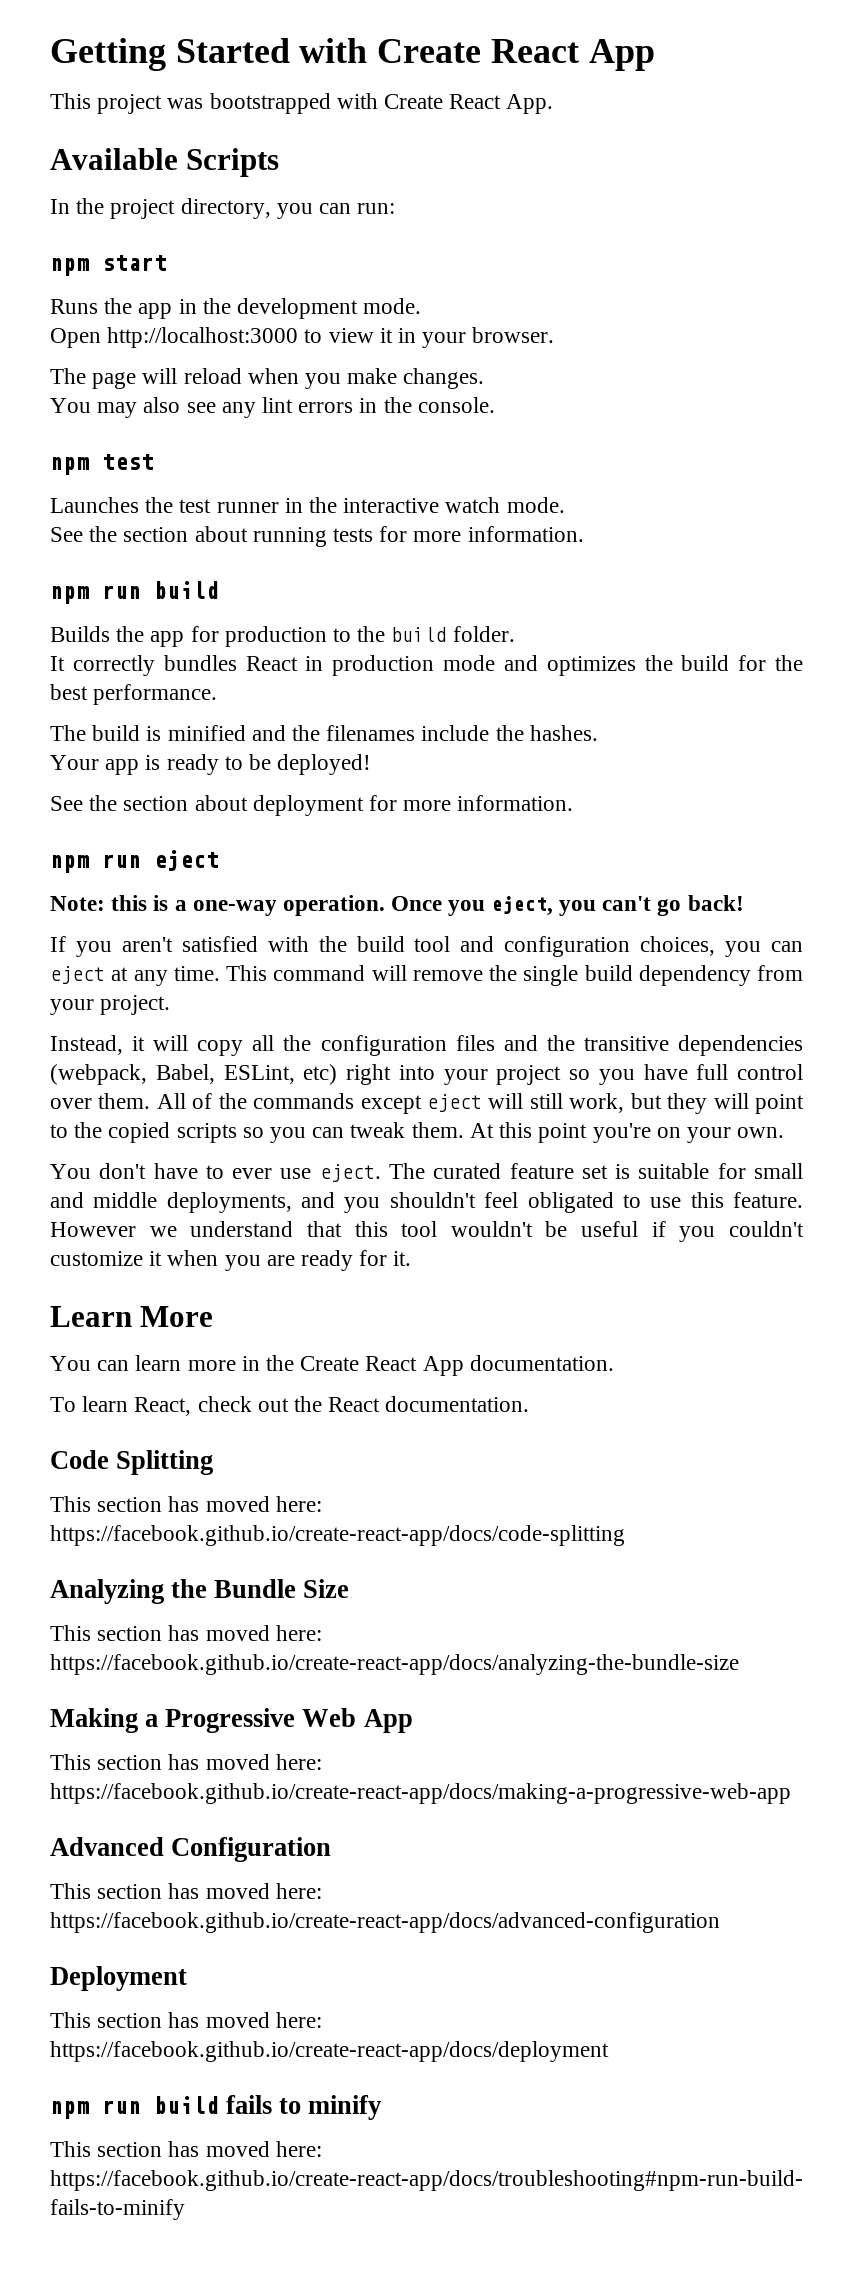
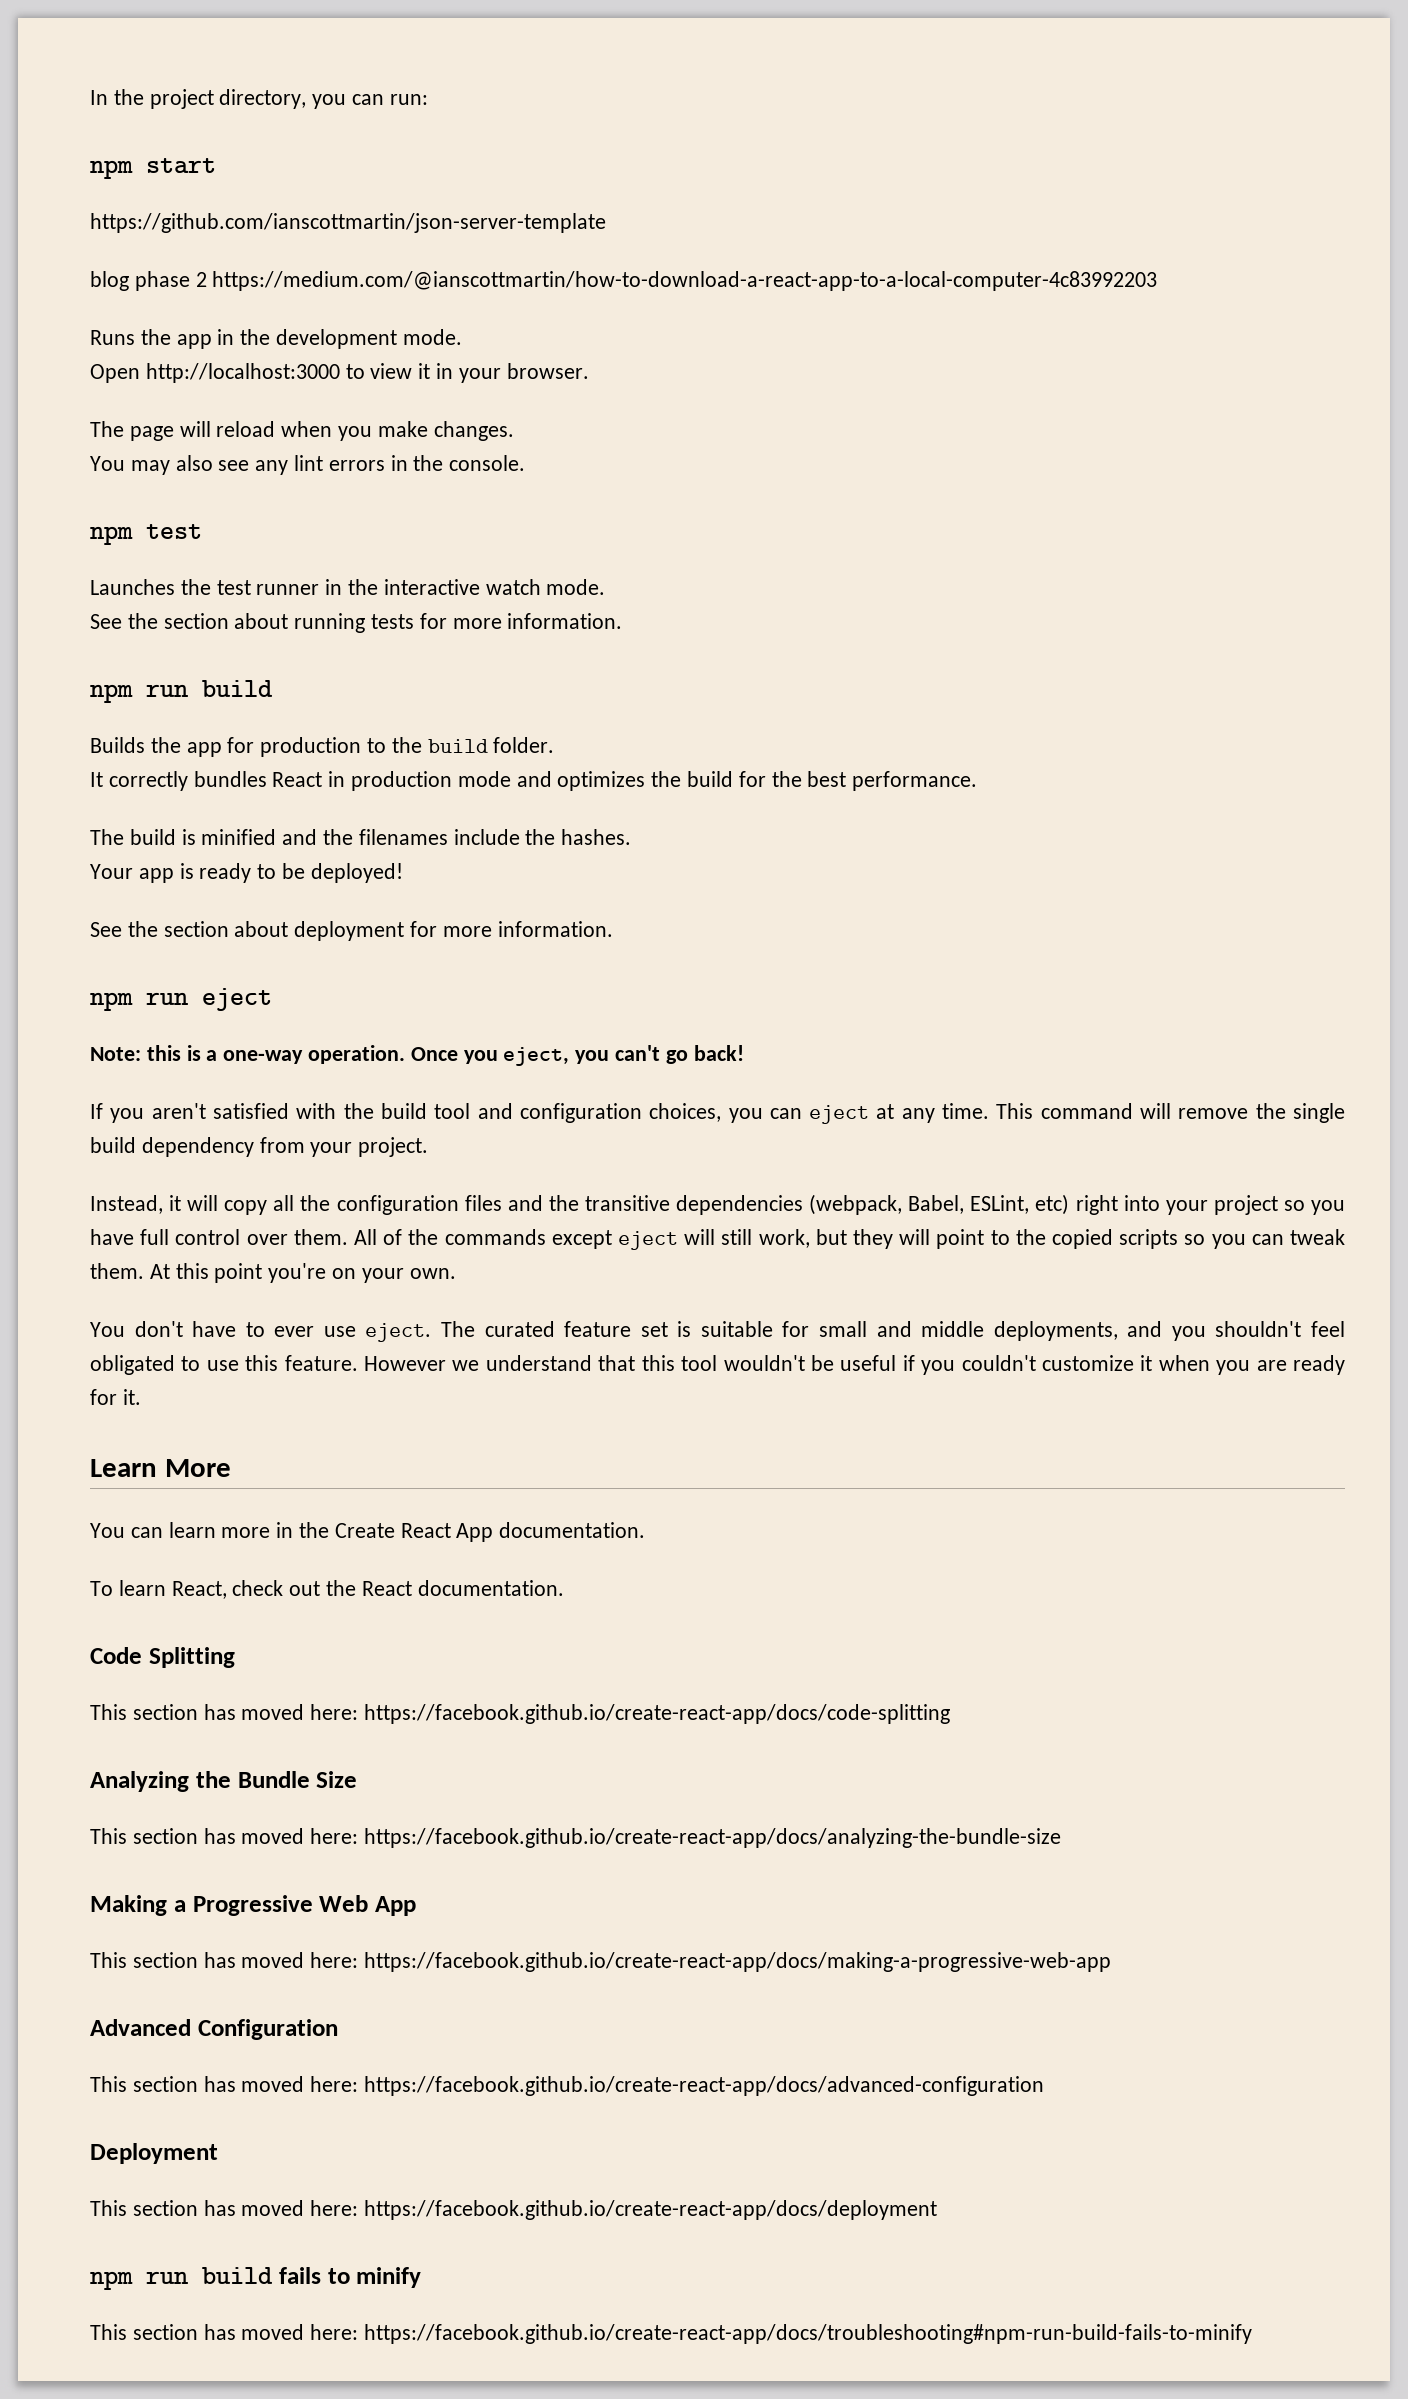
- Getting Started with Create React App
- This project was bootstrapped with Create React App.
- Available Scripts
+ https://github.com/ianscottmartin/json-server-template
+ blog phase 2 https://medium.com/@ianscottmartin/how-to-download-a-react-app-to-a-local-computer-4c83992203

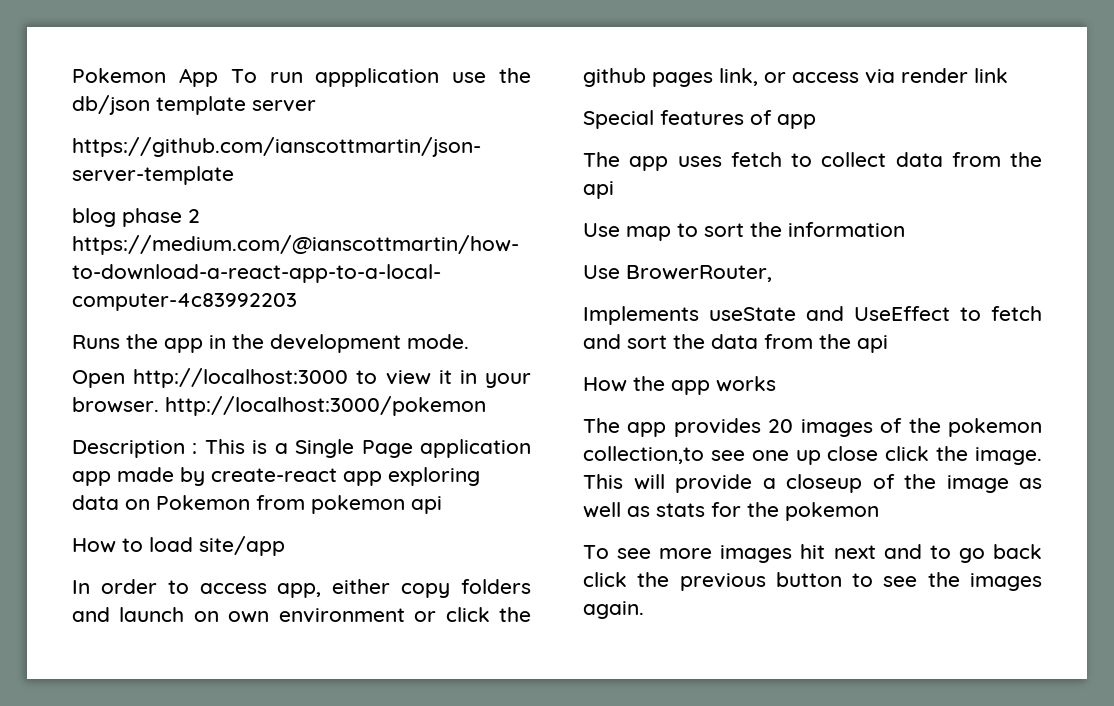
- In the project directory, you can run:
- npm start
+ Pokemon App To run appplication use the db/json template server
- Open http://localhost:3000 to view it in your browser.
- The page will reload when you make changes.
- You may also see any lint errors in the console.
- npm test
- Launches the test runner in the interactive watch mode.
- See the section about running tests for more information.
- npm run build
- Builds the app for production to the build folder.
- It correctly bundles React in production mode and optimizes the build for the best performance.
- The build is minified and the filenames include the hashes.
- Your app is ready to be deployed!
- See the section about deployment for more information.
- npm run eject
- Note: this is a one-way operation. Once you eject, you can't go back!
- If you aren't satisfied with the build tool and configuration choices, you can eject at any time. This command will remove the single build dependency from your project.
- Instead, it will copy all the configuration files and the transitive dependencies (webpack, Babel, ESLint, etc) right into your project so you have full control over them. All of the commands except eject will still work, but they will point to the copied scripts so you can tweak them. At this point you're on your own.
- You don't have to ever use eject. The curated feature set is suitable for small and middle deployments, and you shouldn't feel obligated to use this feature. However we understand that this tool wouldn't be useful if you couldn't customize it when you are ready for it.
- Learn More
- You can learn more in the Create React App documentation.
- To learn React, check out the React documentation.
- Code Splitting
- This section has moved here: https://facebook.github.io/create-react-app/docs/code-splitting
- Analyzing the Bundle Size
- This section has moved here: https://facebook.github.io/create-react-app/docs/analyzing-the-bundle-size
- Making a Progressive Web App
- This section has moved here: https://facebook.github.io/create-react-app/docs/making-a-progressive-web-app
- Advanced Configuration
- This section has moved here: https://facebook.github.io/create-react-app/docs/advanced-configuration
- Deployment
- This section has moved here: https://facebook.github.io/create-react-app/docs/deployment
- npm run build fails to minify
- This section has moved here: https://facebook.github.io/create-react-app/docs/troubleshooting#npm-run-build-fails-to-minify
+ Open http://localhost:3000 to view it in your browser. http://localhost:3000/pokemon
+ Description : This is a Single Page application app made by create-react app exploring data on Pokemon from pokemon api
+ How to load site/app
+ In order to access app, either copy folders and launch on own environment or click the github pages link, or access via render link
+ Special features of app
+ The app uses fetch to collect data from the api
+ Use map to sort the information
+ Use BrowerRouter,
+ Implements useState and UseEffect to fetch and sort the data from the api
+ How the app works
+ The app provides 20 images of the pokemon collection,to see one up close click the image. This will provide a closeup of the image as well as stats for the pokemon
+ To see more images hit next and to go back click the previous button to see the images again.

